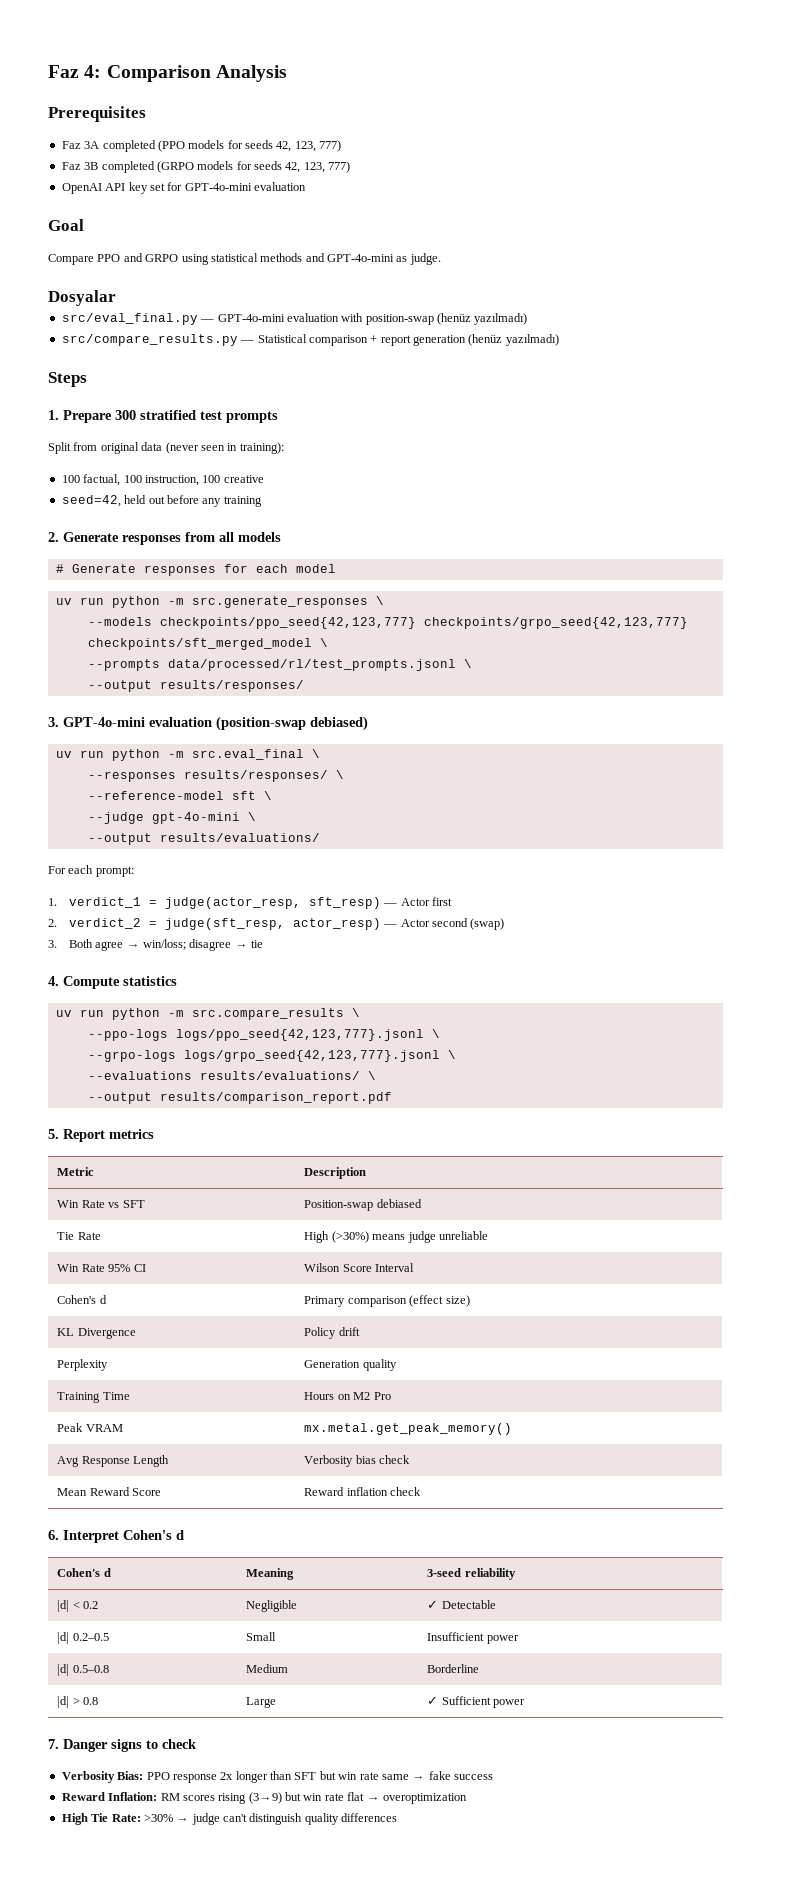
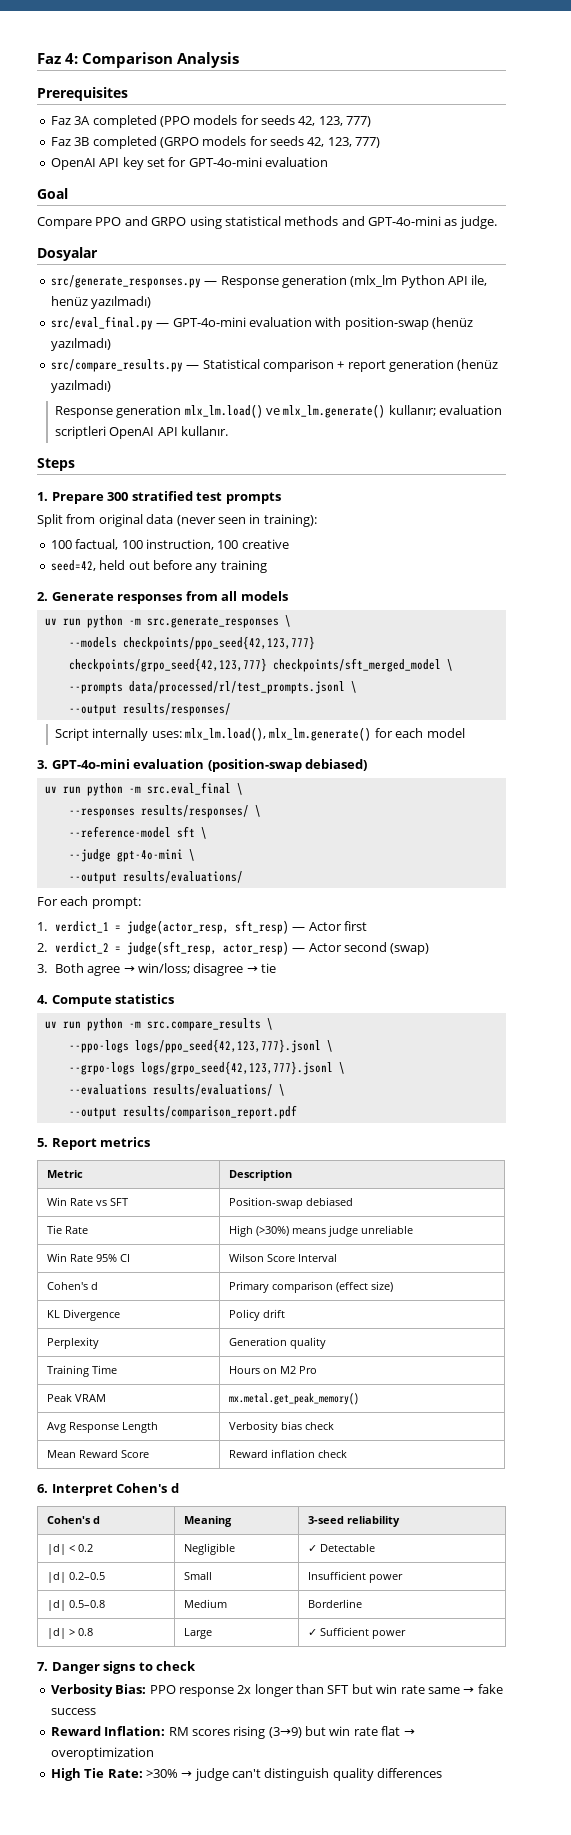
+ src/generate_responses.py — Response generation (mlx_lm Python API ile, henüz yazılmadı)
+ Response generation mlx_lm.load() ve mlx_lm.generate() kullanır; evaluation scriptleri OpenAI API kullanır.
- # Generate responses for each model
+ Script internally uses: mlx_lm.load(), mlx_lm.generate() for each model

